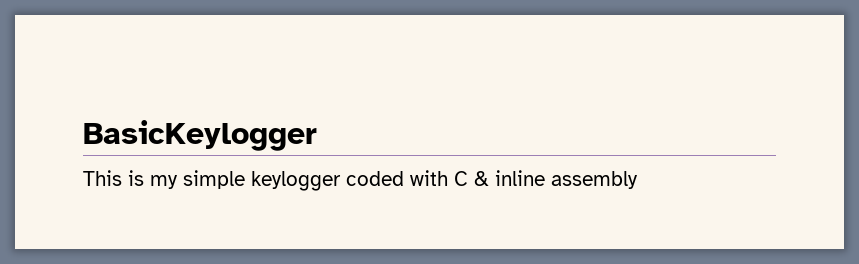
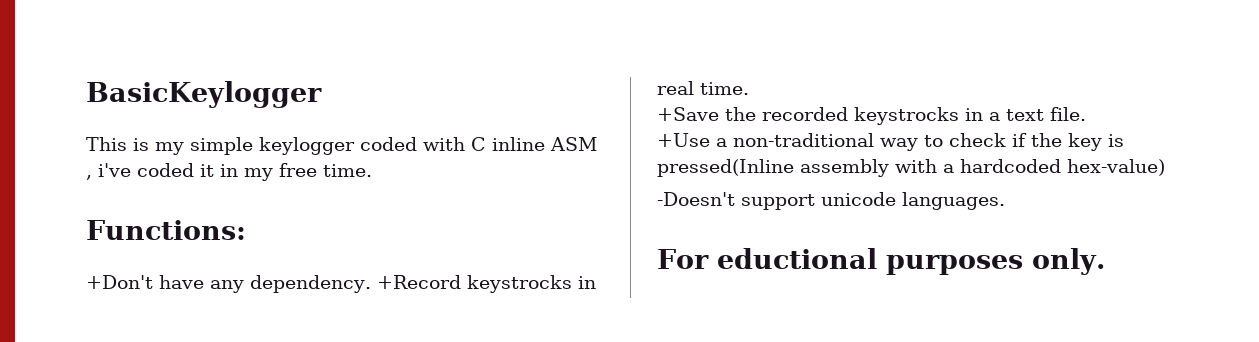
- This is my simple keylogger coded with C & inline assembly
+ This is my simple keylogger coded with C inline ASM , i've coded it in my free time.
+ Functions:
+ +Don't have any dependency. +Record keystrocks in real time.
+ +Save the recorded keystrocks in a text file.
+ +Use a non-traditional way to check if the key is pressed(Inline assembly with a hardcoded hex-value)
+ -Doesn't support unicode languages.
+ For eductional purposes only.

